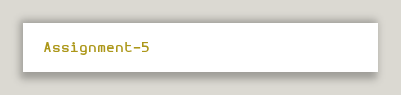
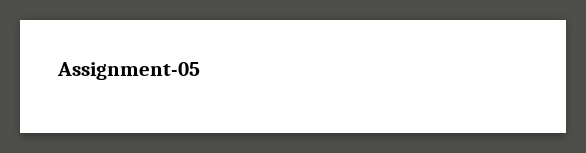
- Assignment-5
+ Assignment-05

